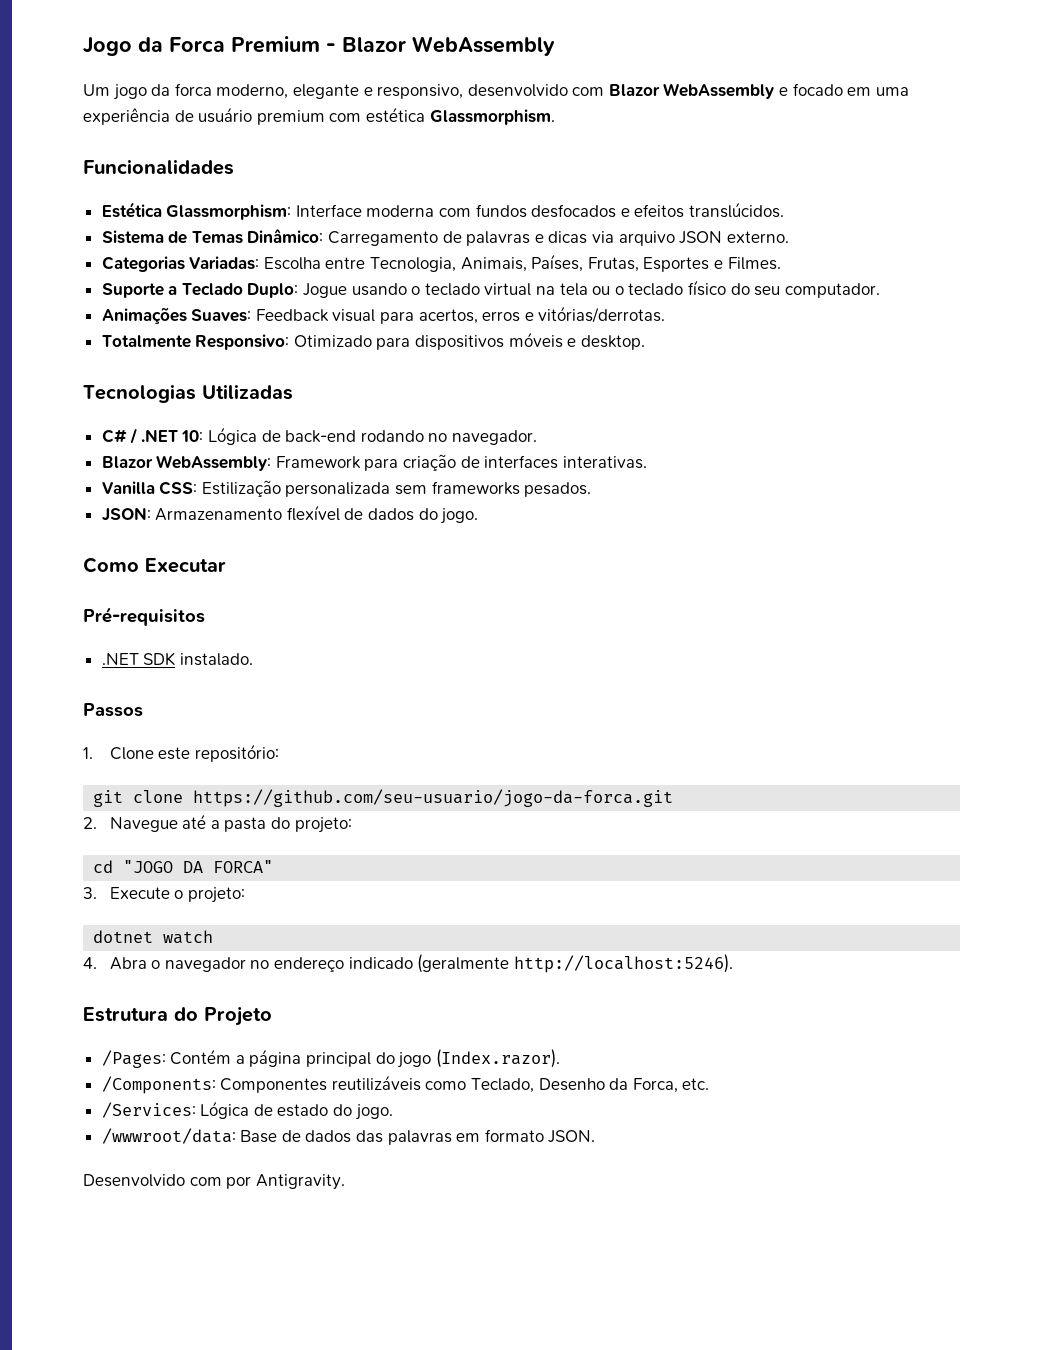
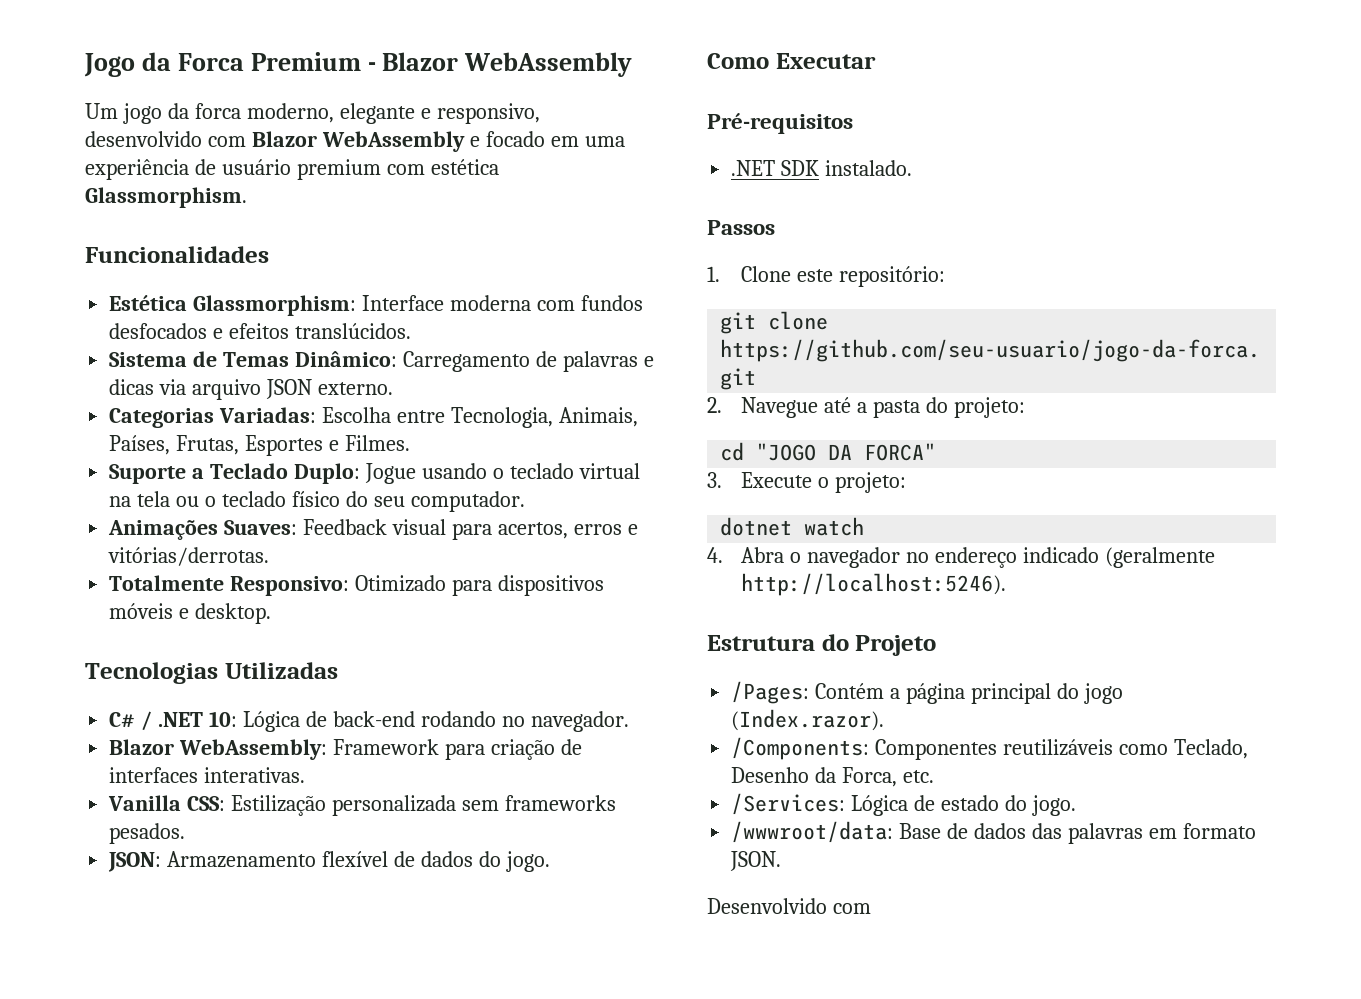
- Desenvolvido com por Antigravity.
+ Desenvolvido com

